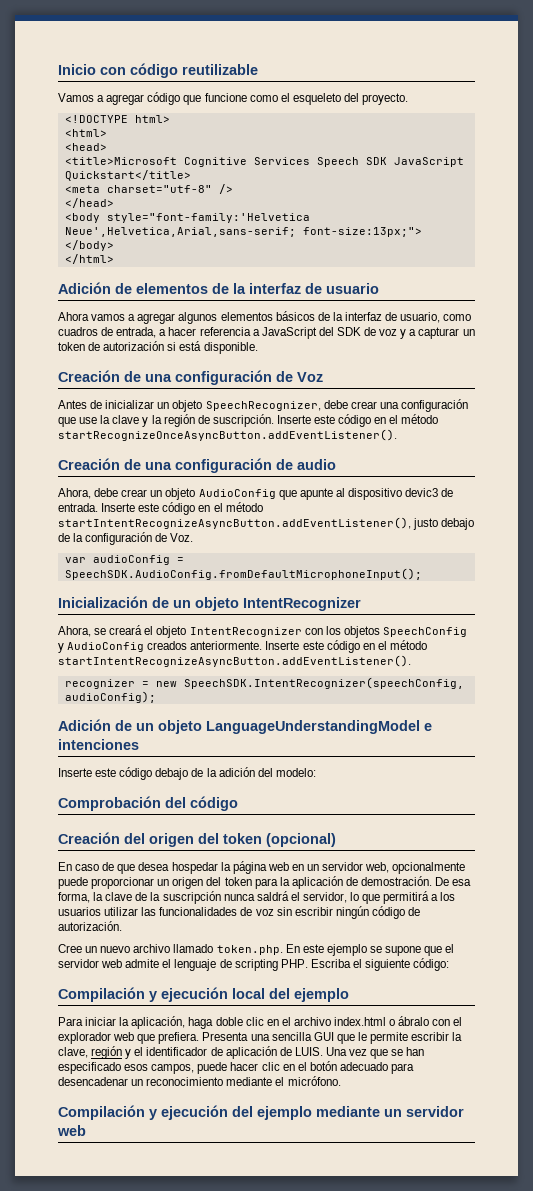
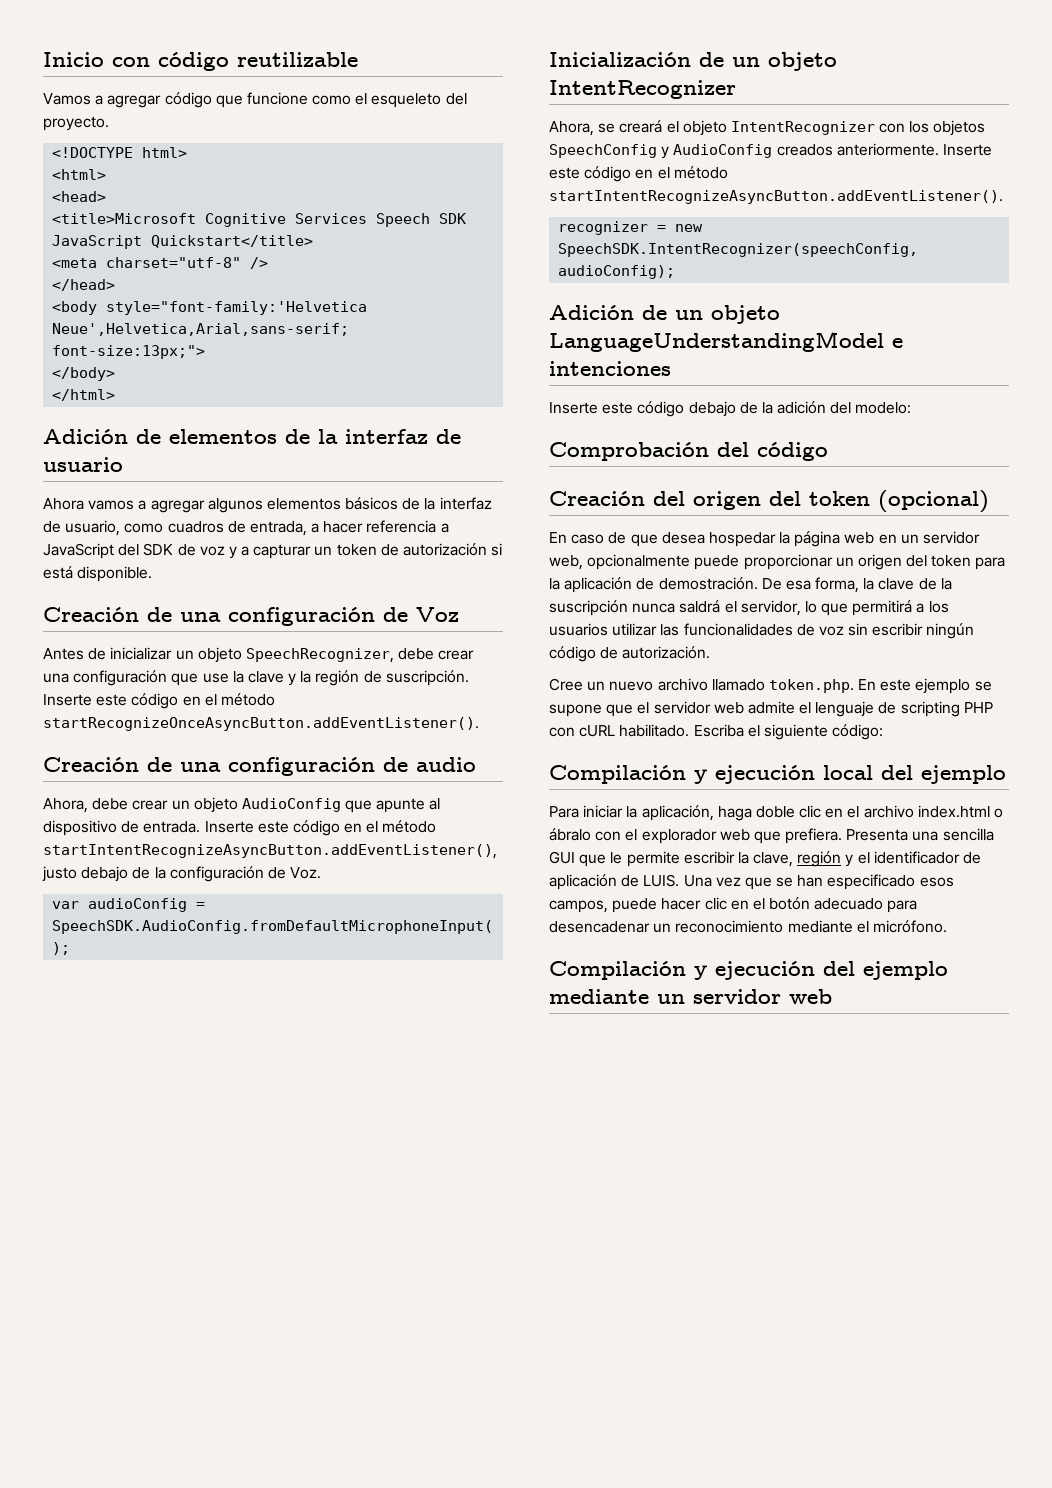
- Ahora, debe crear un objeto AudioConfig que apunte al dispositivo devic3 de entrada.
+ Ahora, debe crear un objeto AudioConfig que apunte al dispositivo de entrada.
- Cree un nuevo archivo llamado token.php. En este ejemplo se supone que el servidor web admite el lenguaje de scripting PHP. Escriba el siguiente código:
+ Cree un nuevo archivo llamado token.php. En este ejemplo se supone que el servidor web admite el lenguaje de scripting PHP con cURL habilitado. Escriba el siguiente código:

